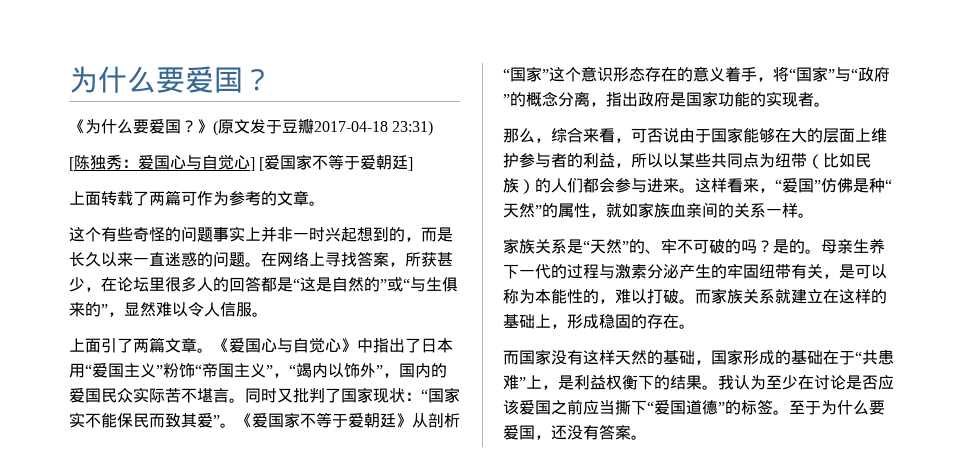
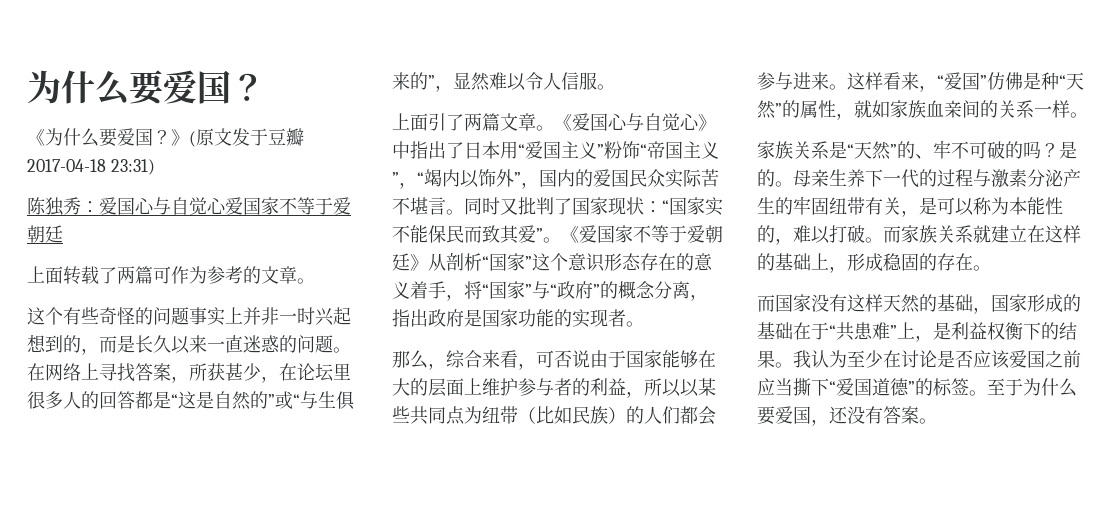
- [陈独秀：爱国心与自觉心] [爱国家不等于爱朝廷]
+ 陈独秀：爱国心与自觉心爱国家不等于爱朝廷

